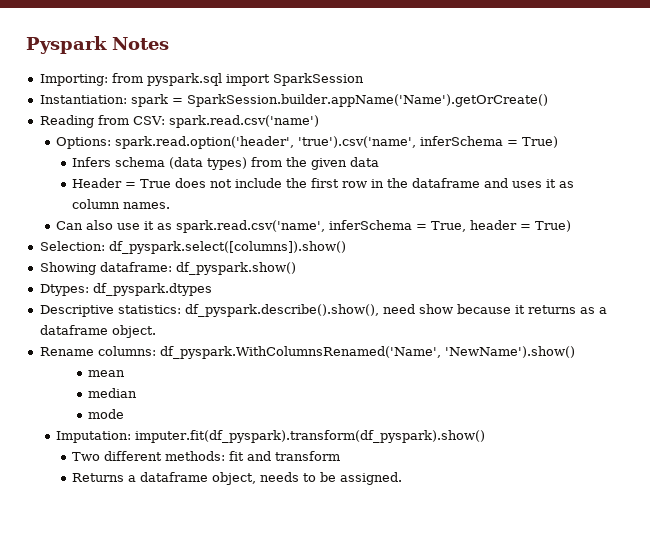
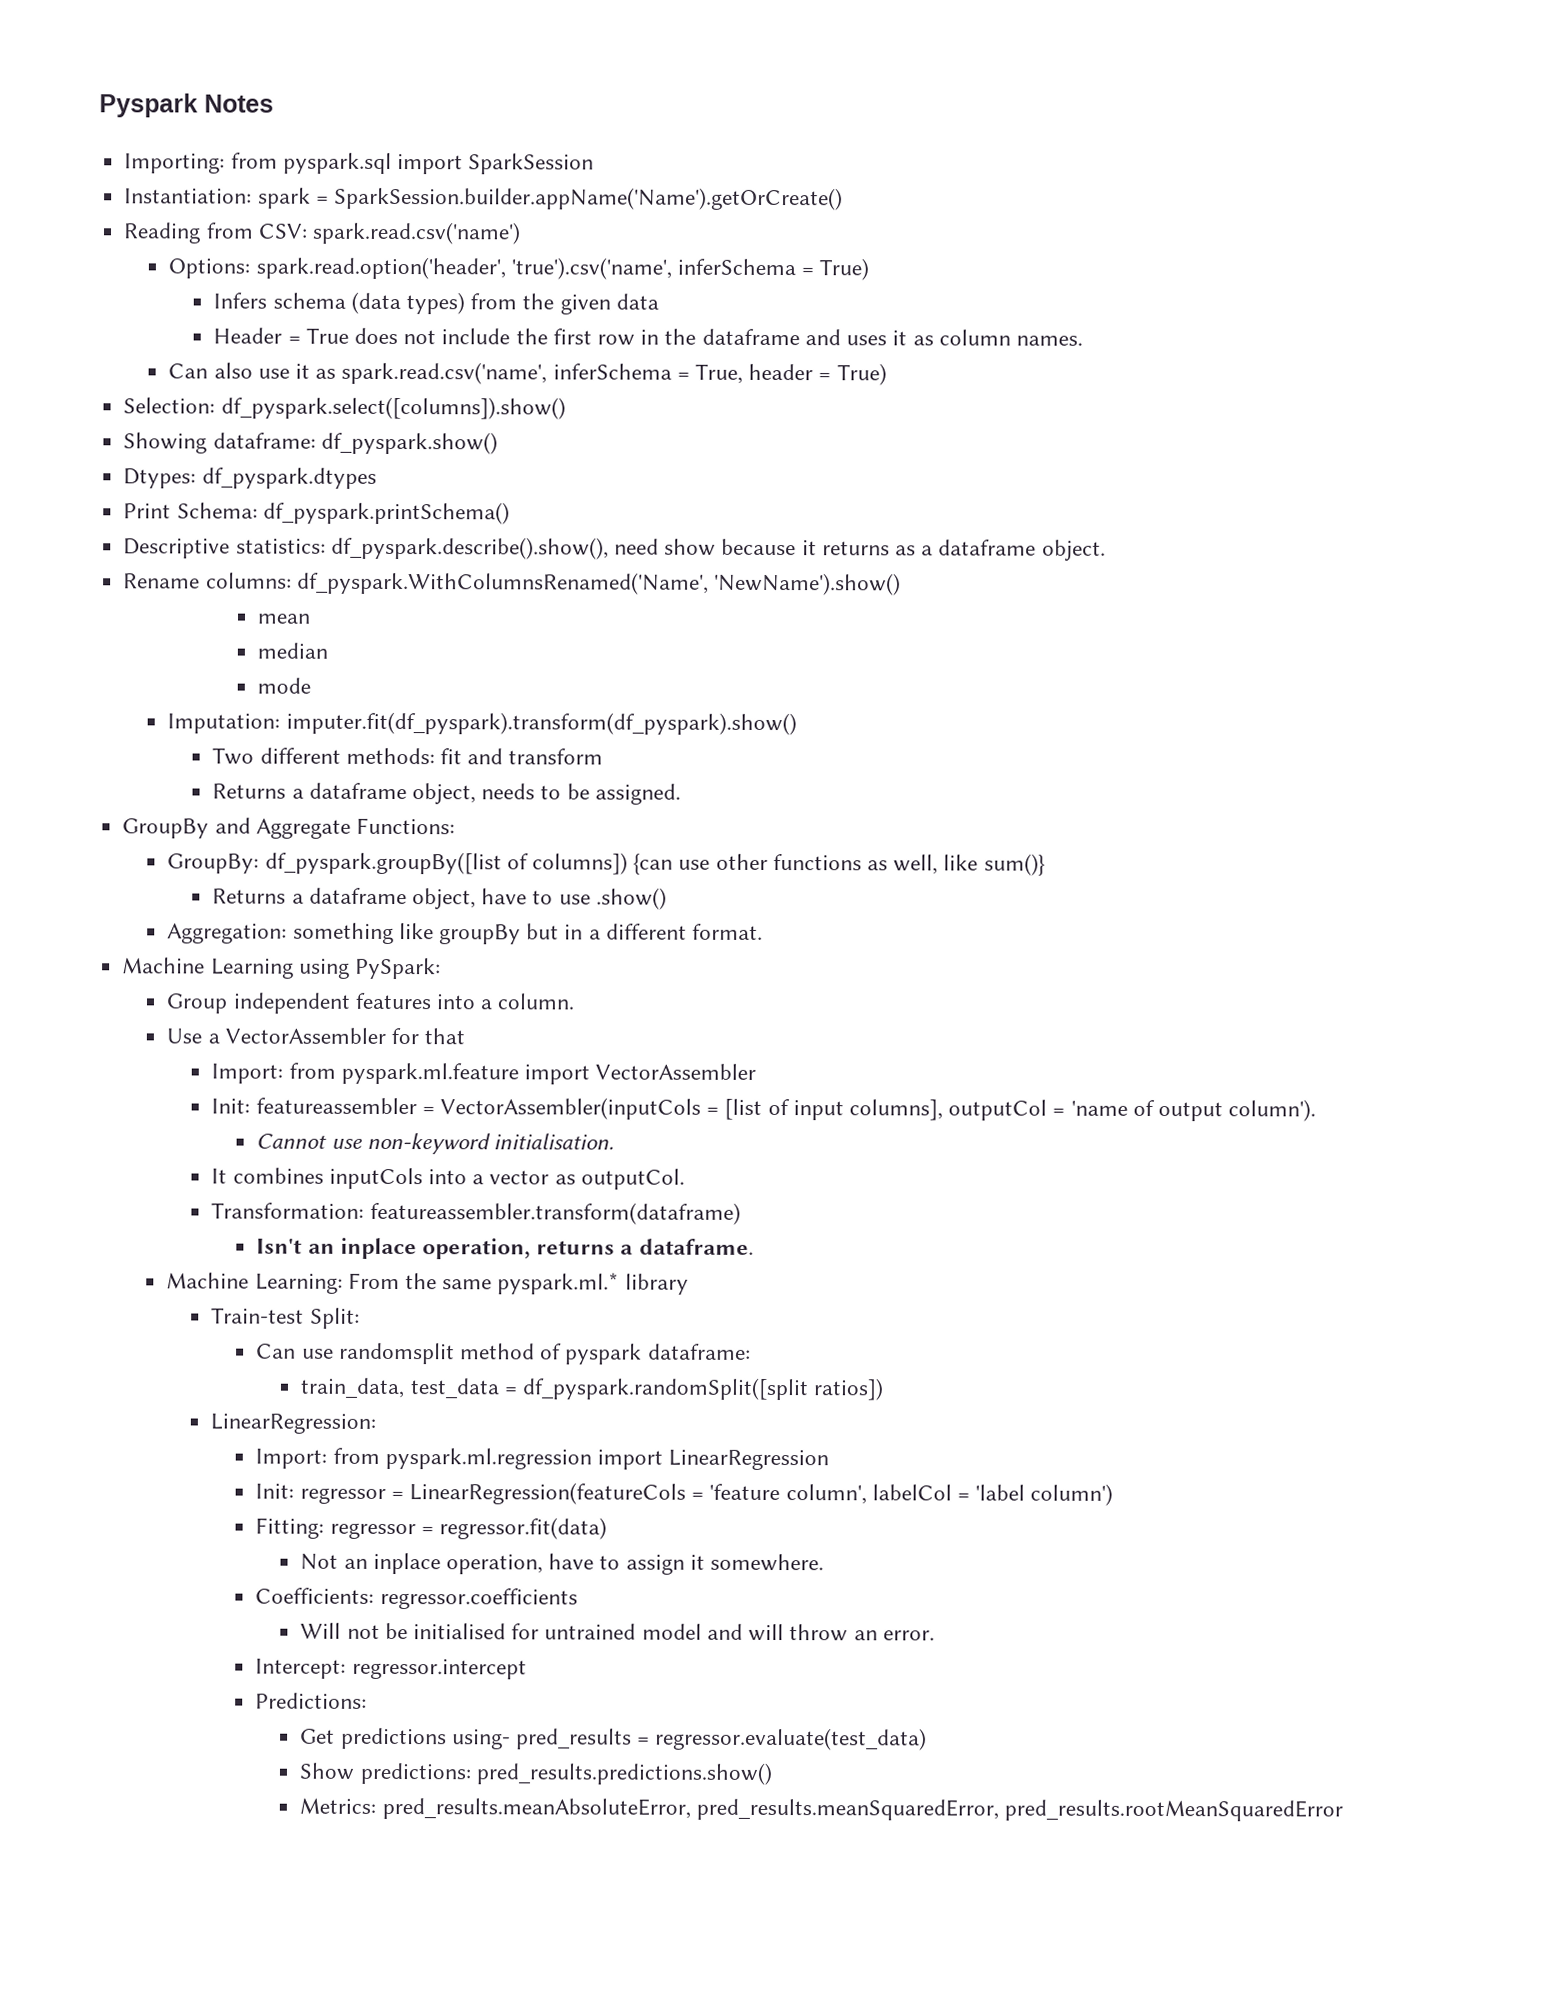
+ Print Schema: df_pyspark.printSchema()
+ GroupBy and Aggregate Functions:
+ GroupBy: df_pyspark.groupBy([list of columns]) {can use other functions as well, like sum()}
+ Returns a dataframe object, have to use .show()
+ Aggregation: something like groupBy but in a different format.
+ Machine Learning using PySpark:
+ Group independent features into a column.
+ Use a VectorAssembler for that
+ Import: from pyspark.ml.feature import VectorAssembler
+ Init: featureassembler = VectorAssembler(inputCols = [list of input columns], outputCol = 'name of output column').
+ Cannot use non-keyword initialisation.
+ It combines inputCols into a vector as outputCol.
+ Transformation: featureassembler.transform(dataframe)
+ Isn't an inplace operation, returns a dataframe.
+ Machine Learning: From the same pyspark.ml.* library
+ Train-test Split:
+ Can use randomsplit method of pyspark dataframe:
+ train_data, test_data = df_pyspark.randomSplit([split ratios])
+ LinearRegression:
+ Import: from pyspark.ml.regression import LinearRegression
+ Init: regressor = LinearRegression(featureCols = 'feature column', labelCol = 'label column')
+ Fitting: regressor = regressor.fit(data)
+ Not an inplace operation, have to assign it somewhere.
+ Coefficients: regressor.coefficients
+ Will not be initialised for untrained model and will throw an error.
+ Intercept: regressor.intercept
+ Predictions:
+ Get predictions using- pred_results = regressor.evaluate(test_data)
+ Show predictions: pred_results.predictions.show()
+ Metrics: pred_results.meanAbsoluteError, pred_results.meanSquaredError, pred_results.rootMeanSquaredError

